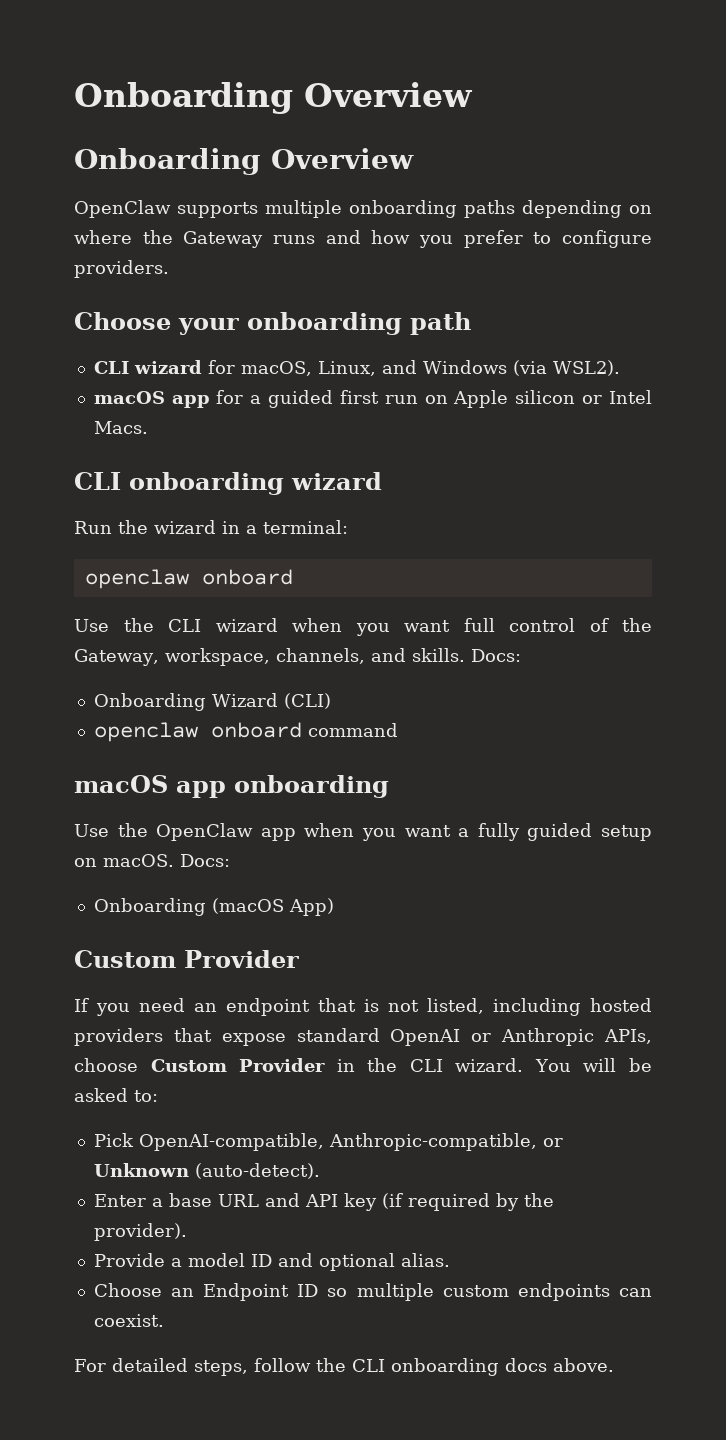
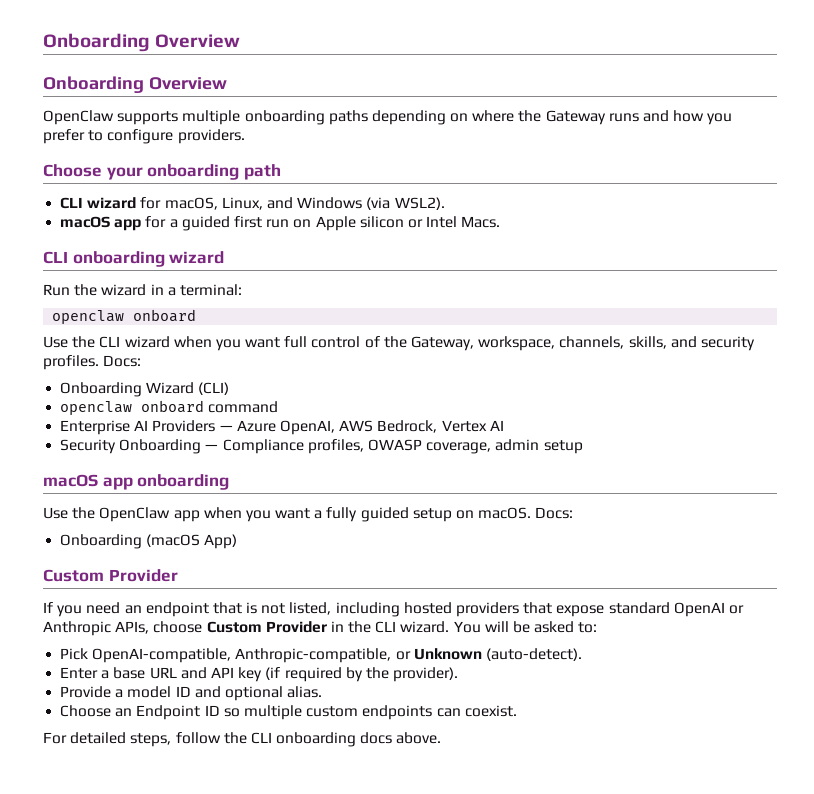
- Use the CLI wizard when you want full control of the Gateway, workspace, channels, and skills.
+ Use the CLI wizard when you want full control of the Gateway, workspace, channels, skills, and security profiles.
+ Enterprise AI Providers — Azure OpenAI, AWS Bedrock, Vertex AI
+ Security Onboarding — Compliance profiles, OWASP coverage, admin setup

